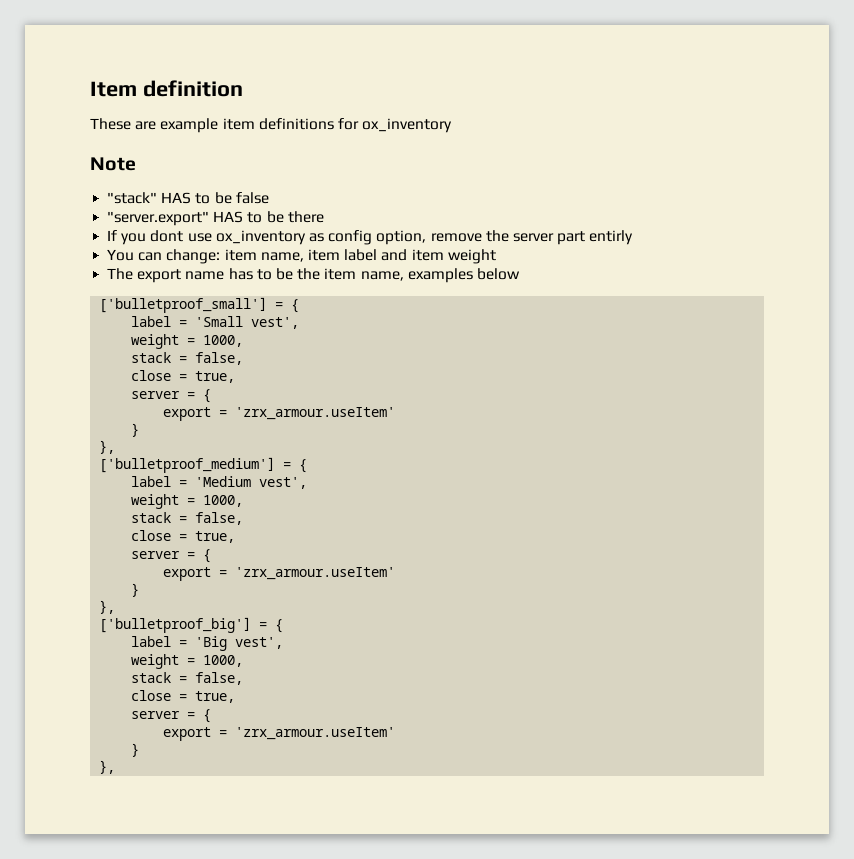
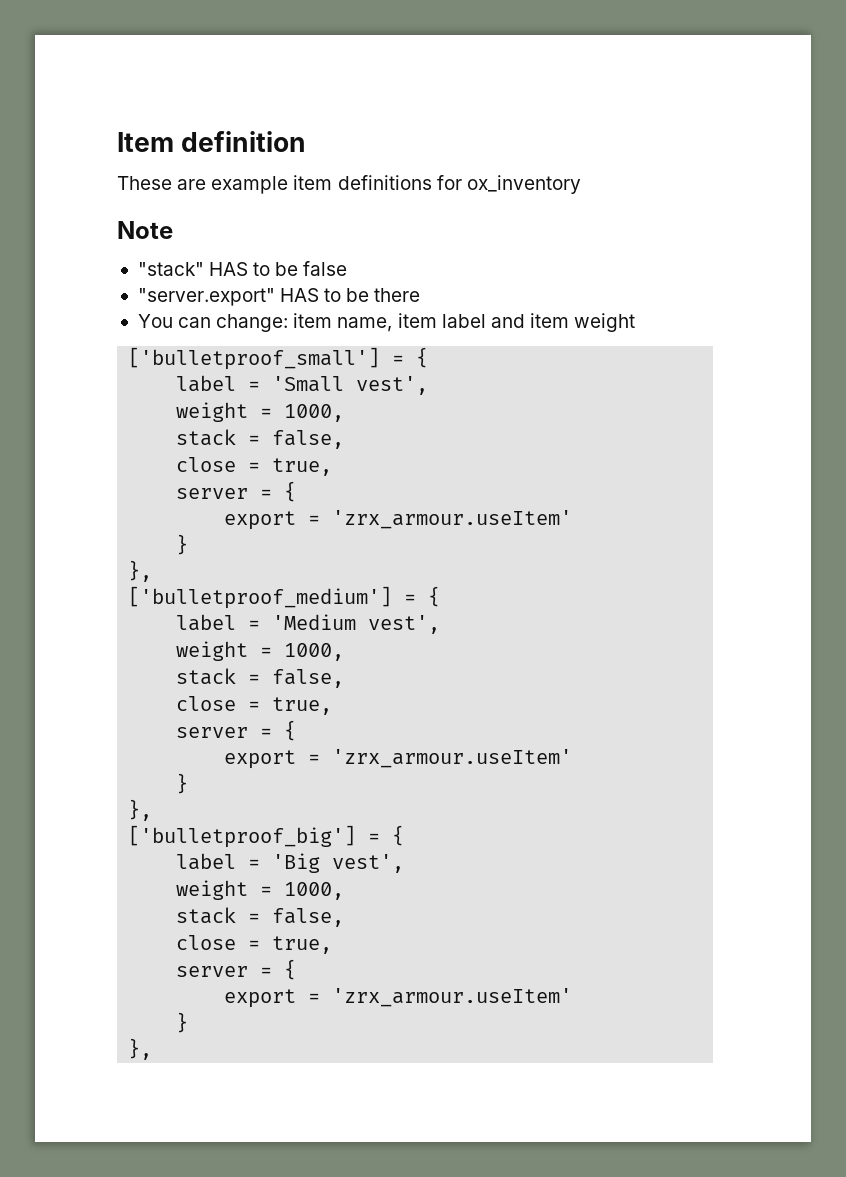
- If you dont use ox_inventory as config option, remove the server part entirly
- The export name has to be the item name, examples below

